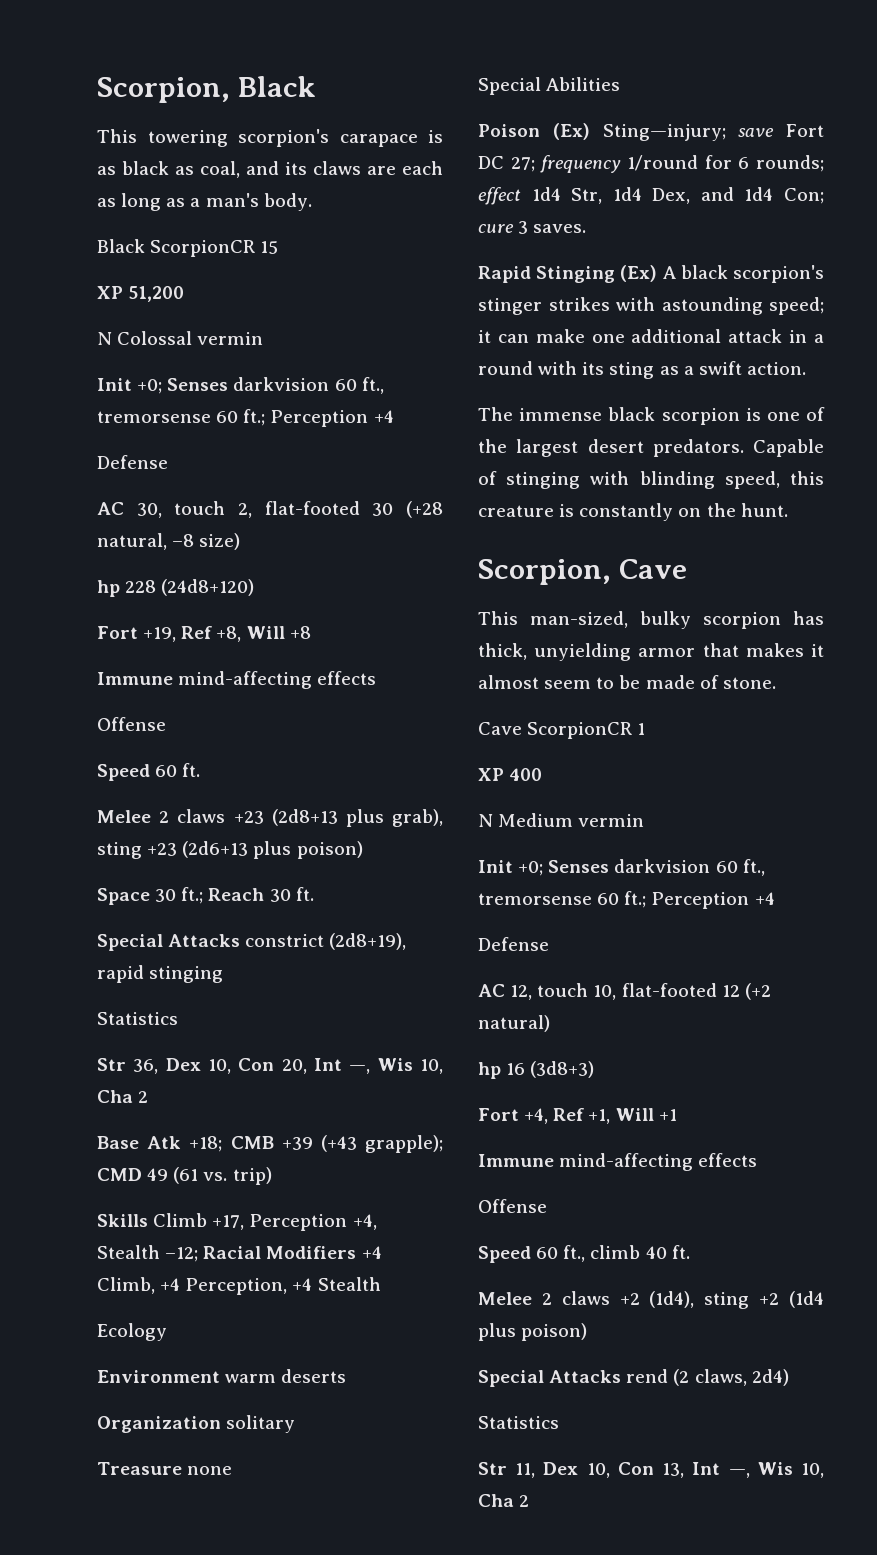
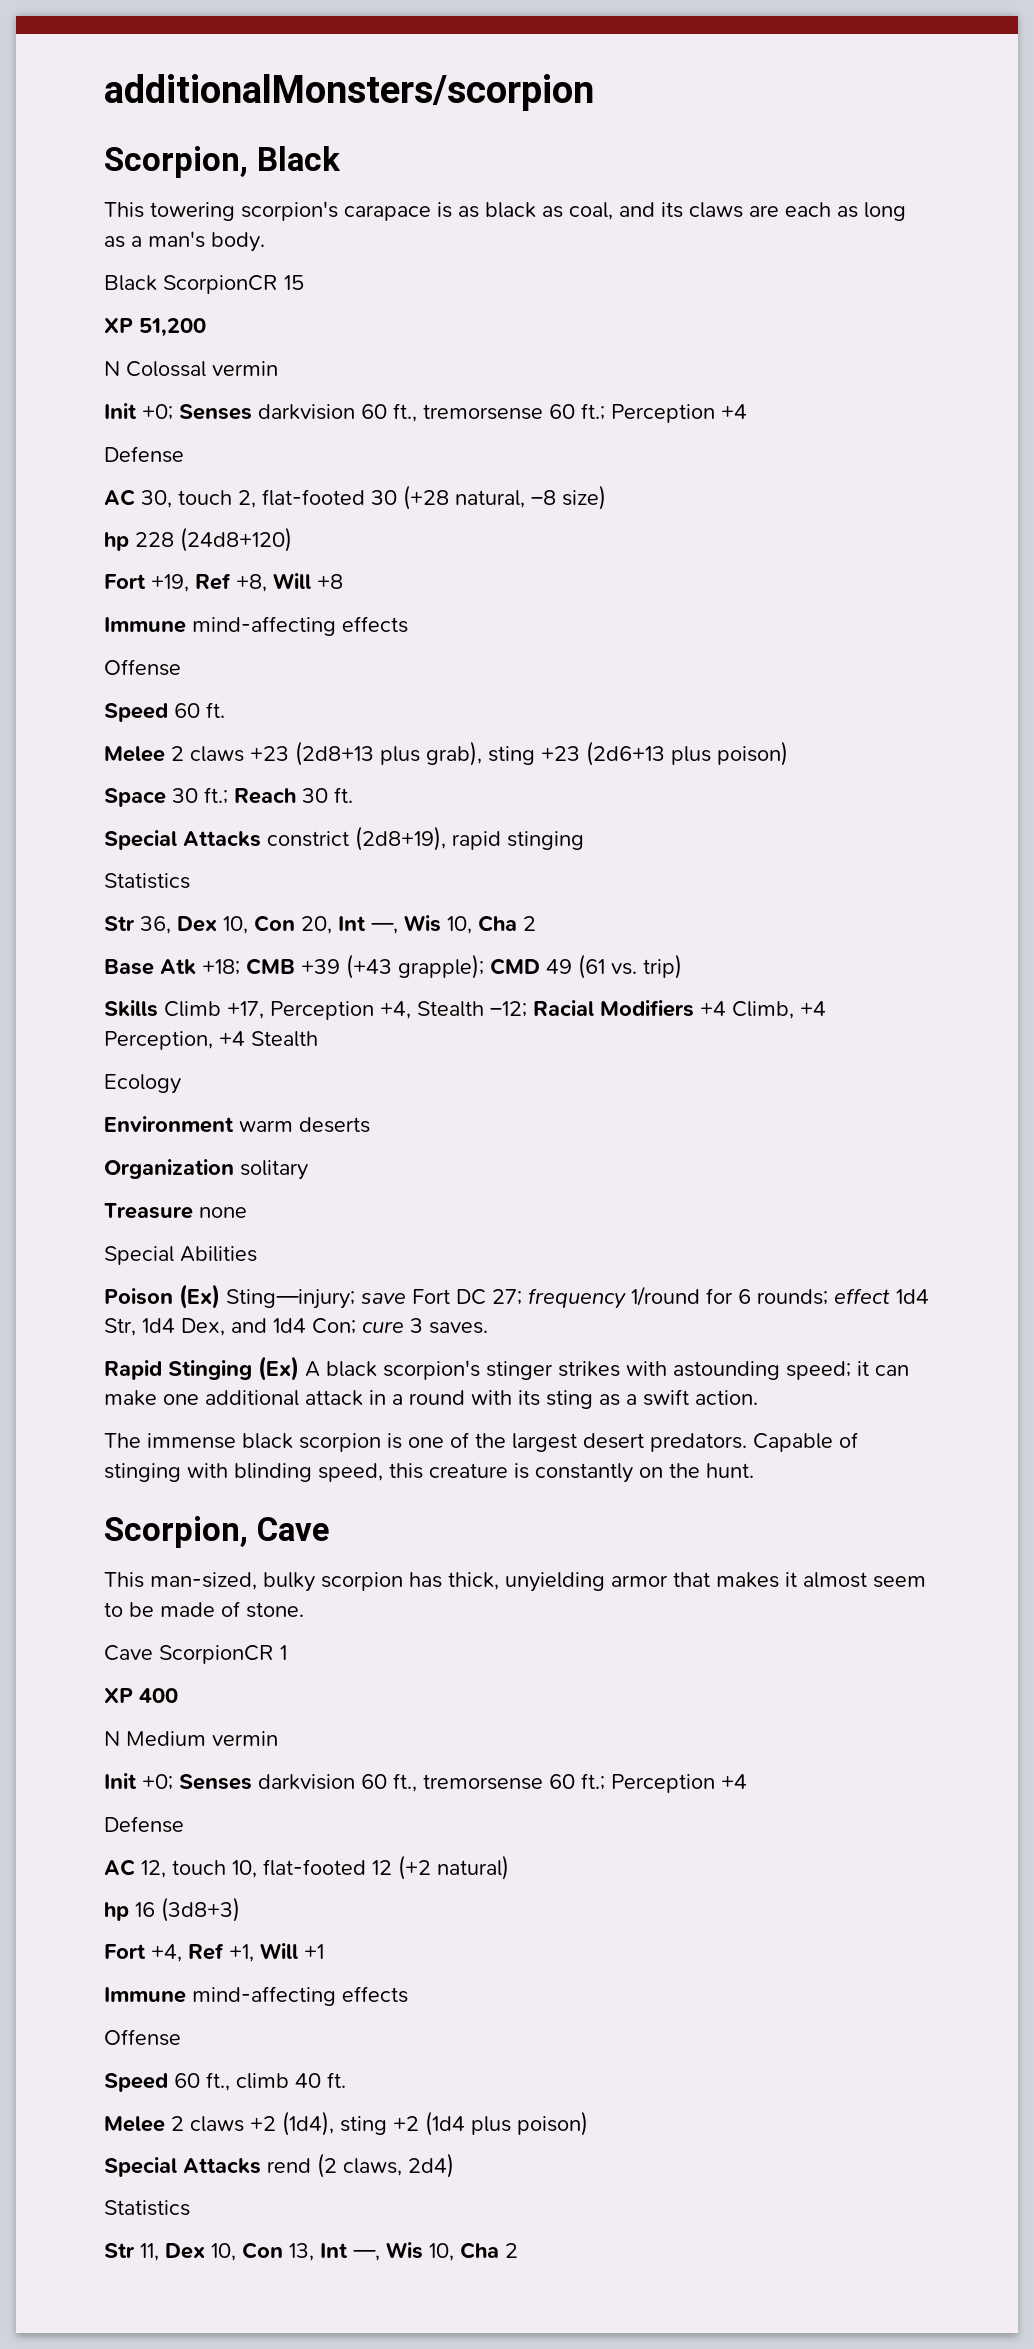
+ additionalMonsters/scorpion

